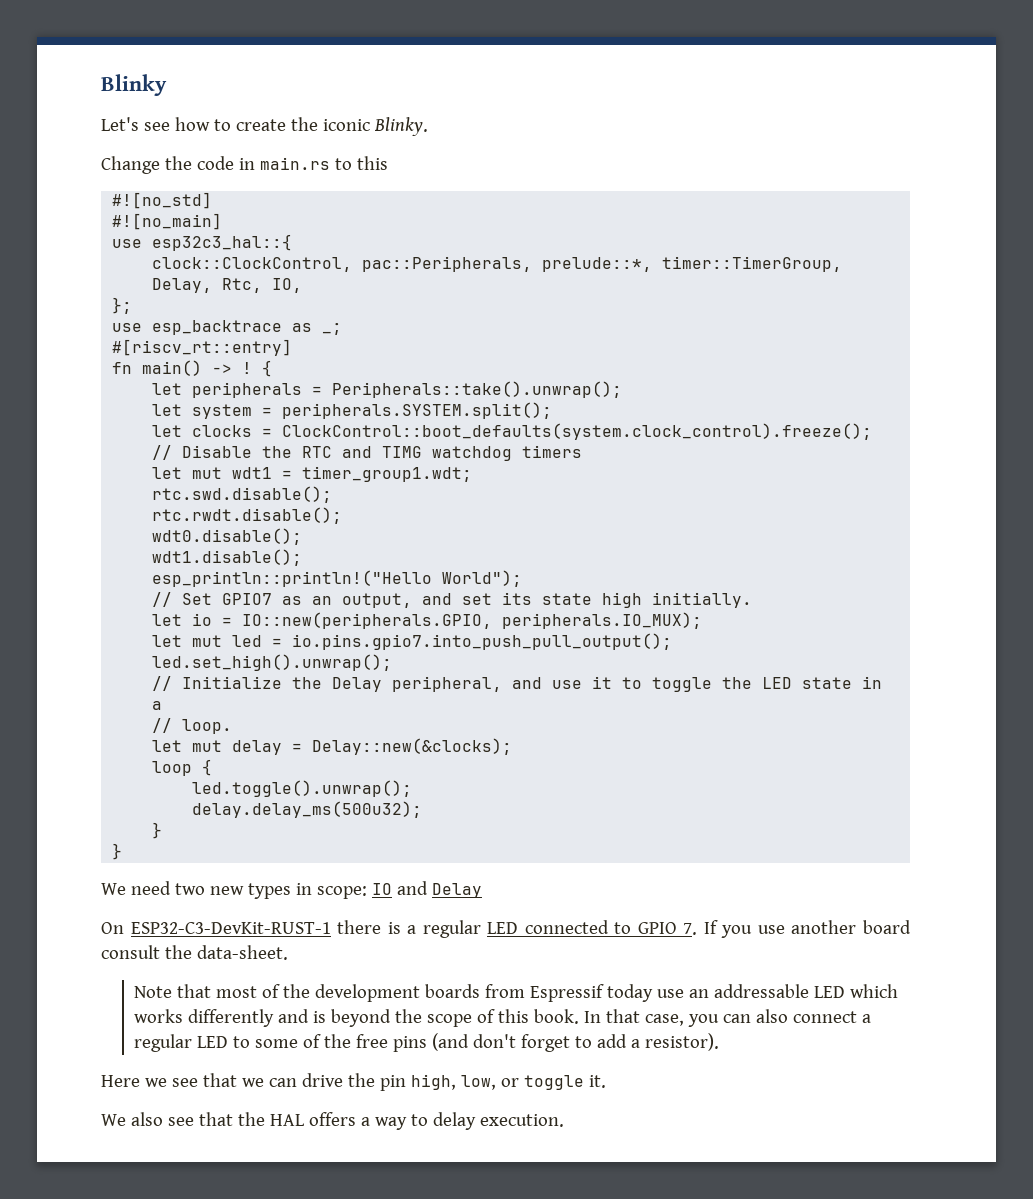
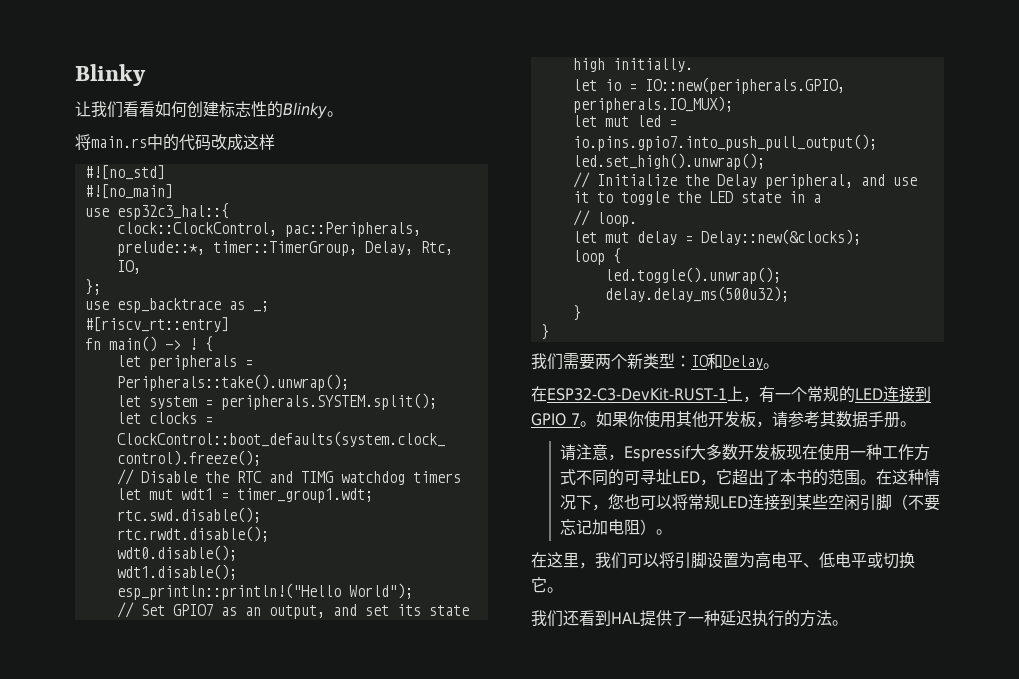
- Let's see how to create the iconic Blinky.
- Change the code in main.rs to this
+ 让我们看看如何创建标志性的Blinky。
+ 将main.rs中的代码改成这样
- We need two new types in scope: IO and Delay
- On ESP32-C3-DevKit-RUST-1 there is a regular LED connected to GPIO 7. If you use another board consult the data-sheet.
- Note that most of the development boards from Espressif today use an addressable LED which works differently and is beyond the scope of this book. In that case, you can also connect a regular LED to some of the free pins (and don't forget to add a resistor).
- Here we see that we can drive the pin high, low, or toggle it.
- We also see that the HAL offers a way to delay execution.
+ 我们需要两个新类型：IO和Delay。
+ 在ESP32-C3-DevKit-RUST-1上，有一个常规的LED连接到GPIO 7。如果你使用其他开发板，请参考其数据手册。
+ 请注意，Espressif大多数开发板现在使用一种工作方式不同的可寻址LED，它超出了本书的范围。在这种情况下，您也可以将常规LED连接到某些空闲引脚（不要忘记加电阻）。
+ 在这里，我们可以将引脚设置为高电平、低电平或切换它。
+ 我们还看到HAL提供了一种延迟执行的方法。

